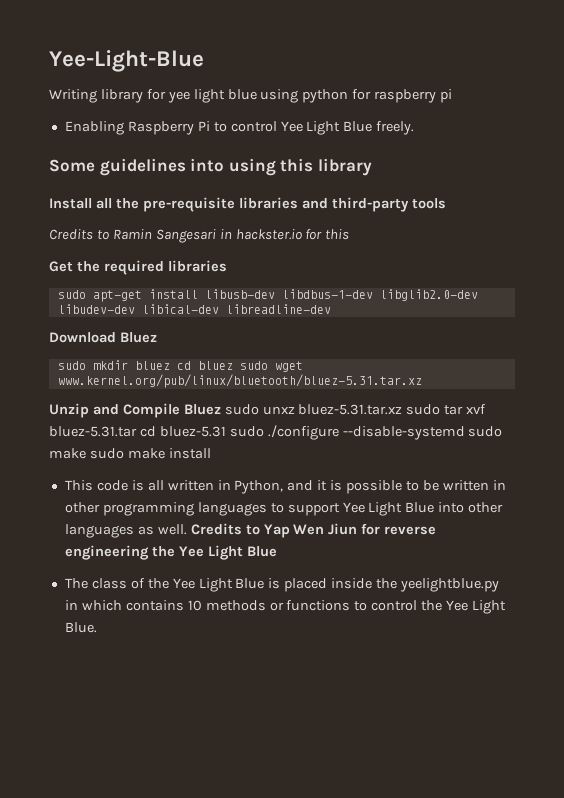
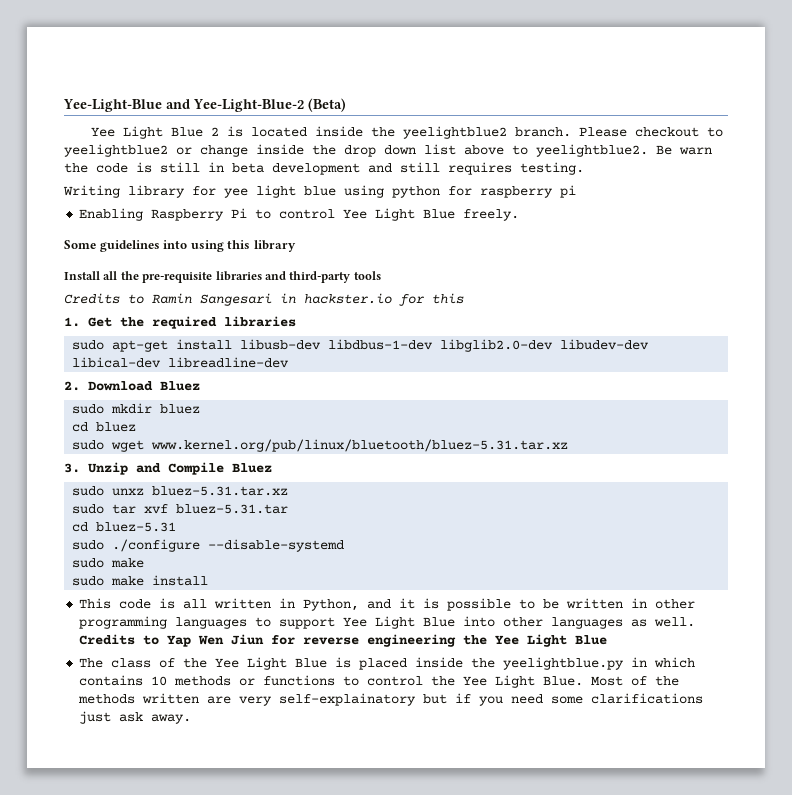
- Yee-Light-Blue
+ Yee-Light-Blue and Yee-Light-Blue-2 (Beta)
+ Yee Light Blue 2 is located inside the yeelightblue2 branch. Please checkout to yeelightblue2 or change inside the drop down list above to yeelightblue2. Be warn the code is still in beta development and still requires testing.
- Get the required libraries
+ 1. Get the required libraries
- Download Bluez
+ 2. Download Bluez
- sudo mkdir bluez cd bluez sudo wget www.kernel.org/pub/linux/bluetooth/bluez-5.31.tar.xz
+ sudo mkdir bluez
+ cd bluez
+ sudo wget www.kernel.org/pub/linux/bluetooth/bluez-5.31.tar.xz
- Unzip and Compile Bluez sudo unxz bluez-5.31.tar.xz sudo tar xvf bluez-5.31.tar cd bluez-5.31 sudo ./configure --disable-systemd sudo make sudo make install
+ 3. Unzip and Compile Bluez
+ sudo unxz bluez-5.31.tar.xz
+ sudo tar xvf bluez-5.31.tar
+ cd bluez-5.31
+ sudo ./configure --disable-systemd
+ sudo make
+ sudo make install
+ Most of the methods written are very self-explainatory but if you need some clarifications just ask away.

